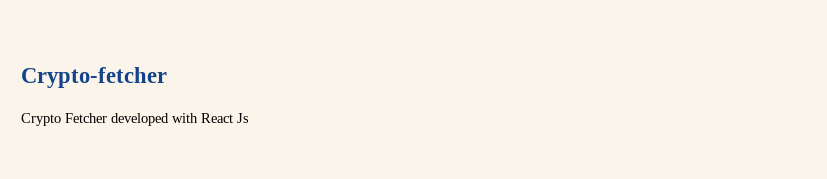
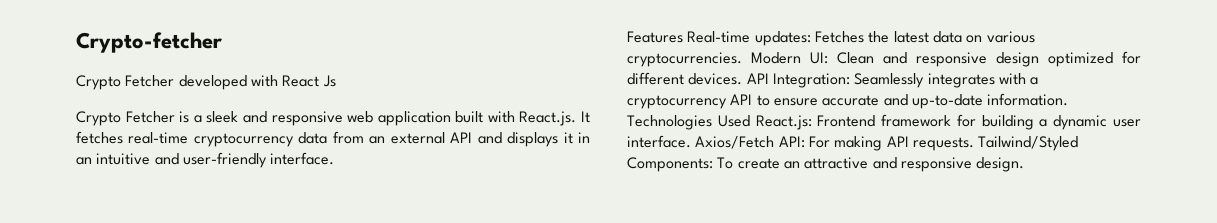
+ Crypto Fetcher is a sleek and responsive web application built with React.js. It fetches real-time cryptocurrency data from an external API and displays it in an intuitive and user-friendly interface.
+ Features Real-time updates: Fetches the latest data on various cryptocurrencies. Modern UI: Clean and responsive design optimized for different devices. API Integration: Seamlessly integrates with a cryptocurrency API to ensure accurate and up-to-date information. Technologies Used React.js: Frontend framework for building a dynamic user interface. Axios/Fetch API: For making API requests. Tailwind/Styled Components: To create an attractive and responsive design.

